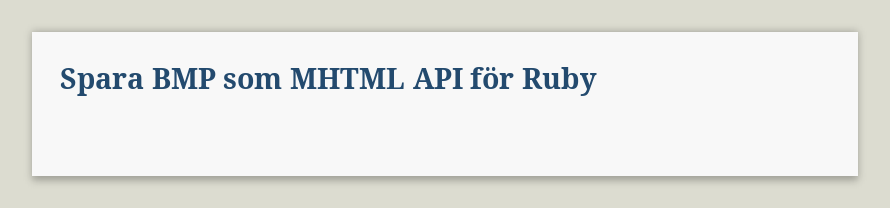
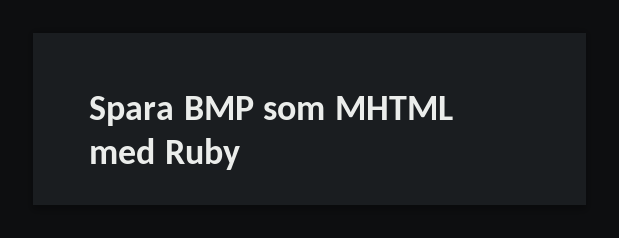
- Spara BMP som MHTML API för Ruby
+ Spara BMP som MHTML med Ruby

